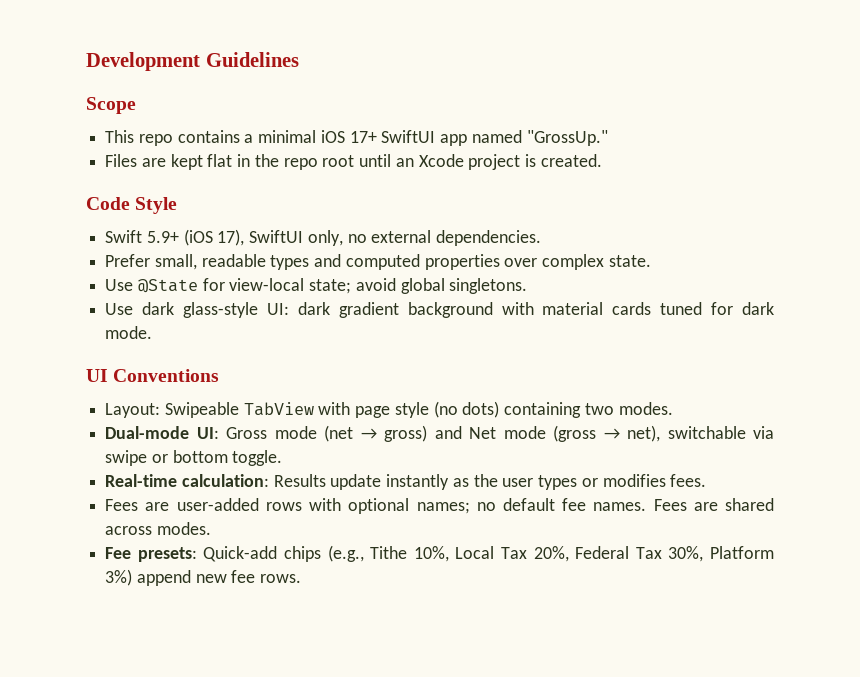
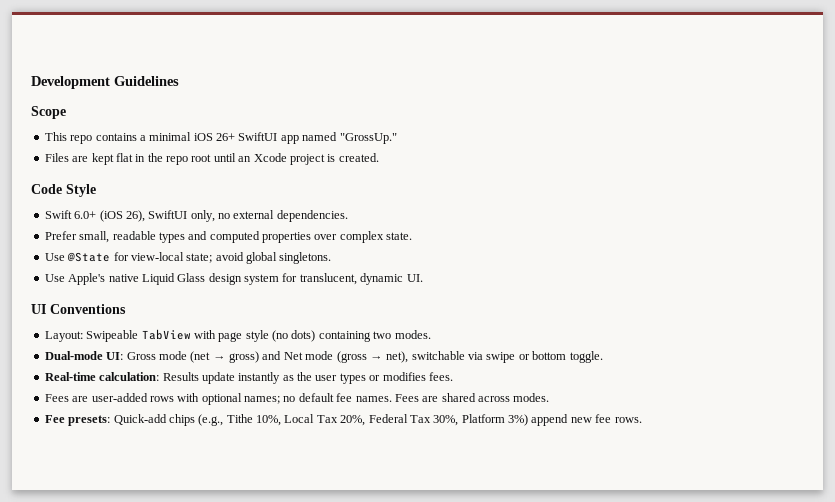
- This repo contains a minimal iOS 17+ SwiftUI app named "GrossUp."
+ This repo contains a minimal iOS 26+ SwiftUI app named "GrossUp."
- Swift 5.9+ (iOS 17), SwiftUI only, no external dependencies.
+ Swift 6.0+ (iOS 26), SwiftUI only, no external dependencies.
- Use dark glass-style UI: dark gradient background with material cards tuned for dark mode.
+ Use Apple's native Liquid Glass design system for translucent, dynamic UI.

